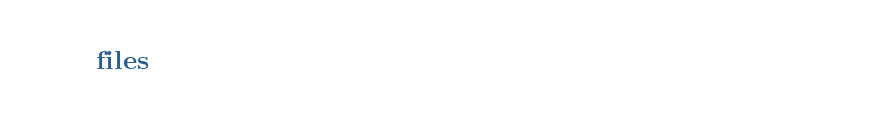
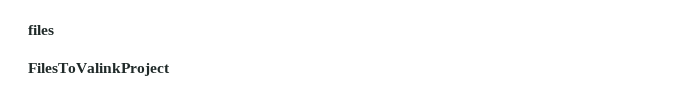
+ FilesToValinkProject

